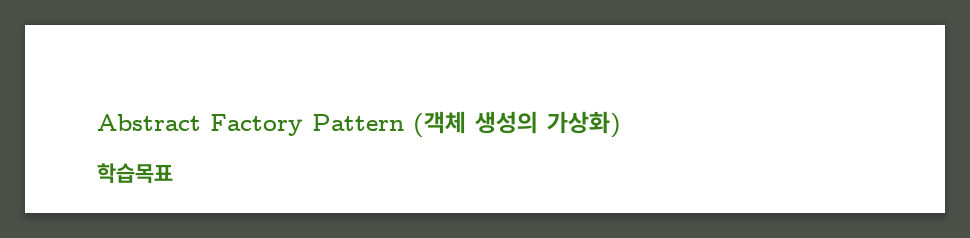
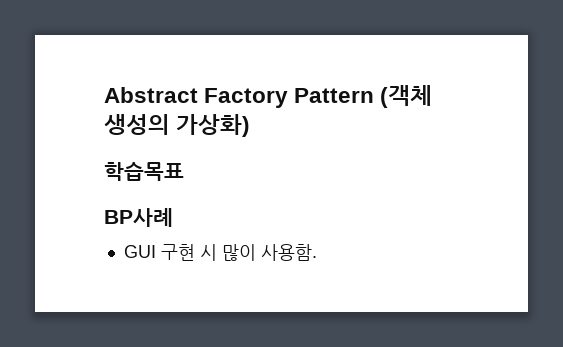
+ BP사례
+ GUI 구현 시 많이 사용함.

